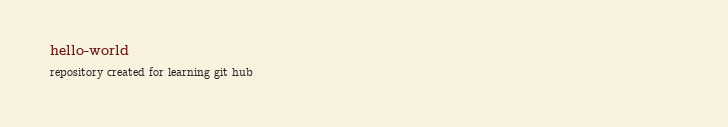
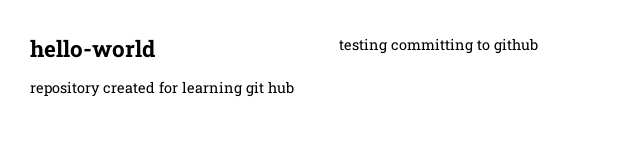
- repository created for learning git hub
+ repository created for learning git hub testing committing to github

